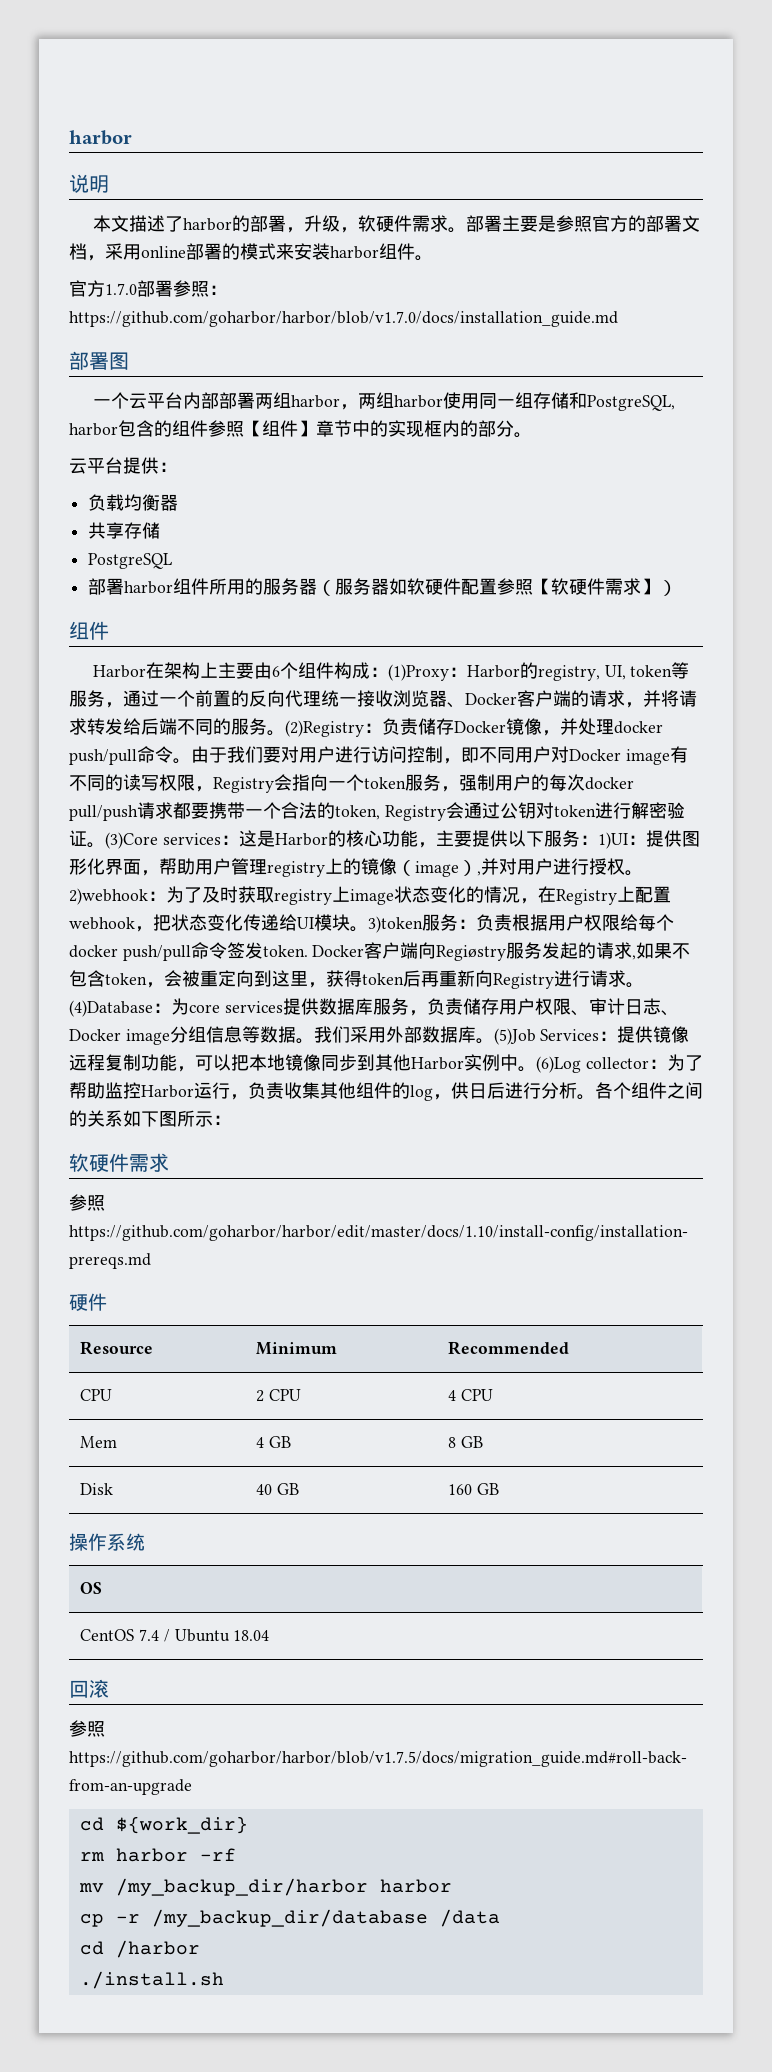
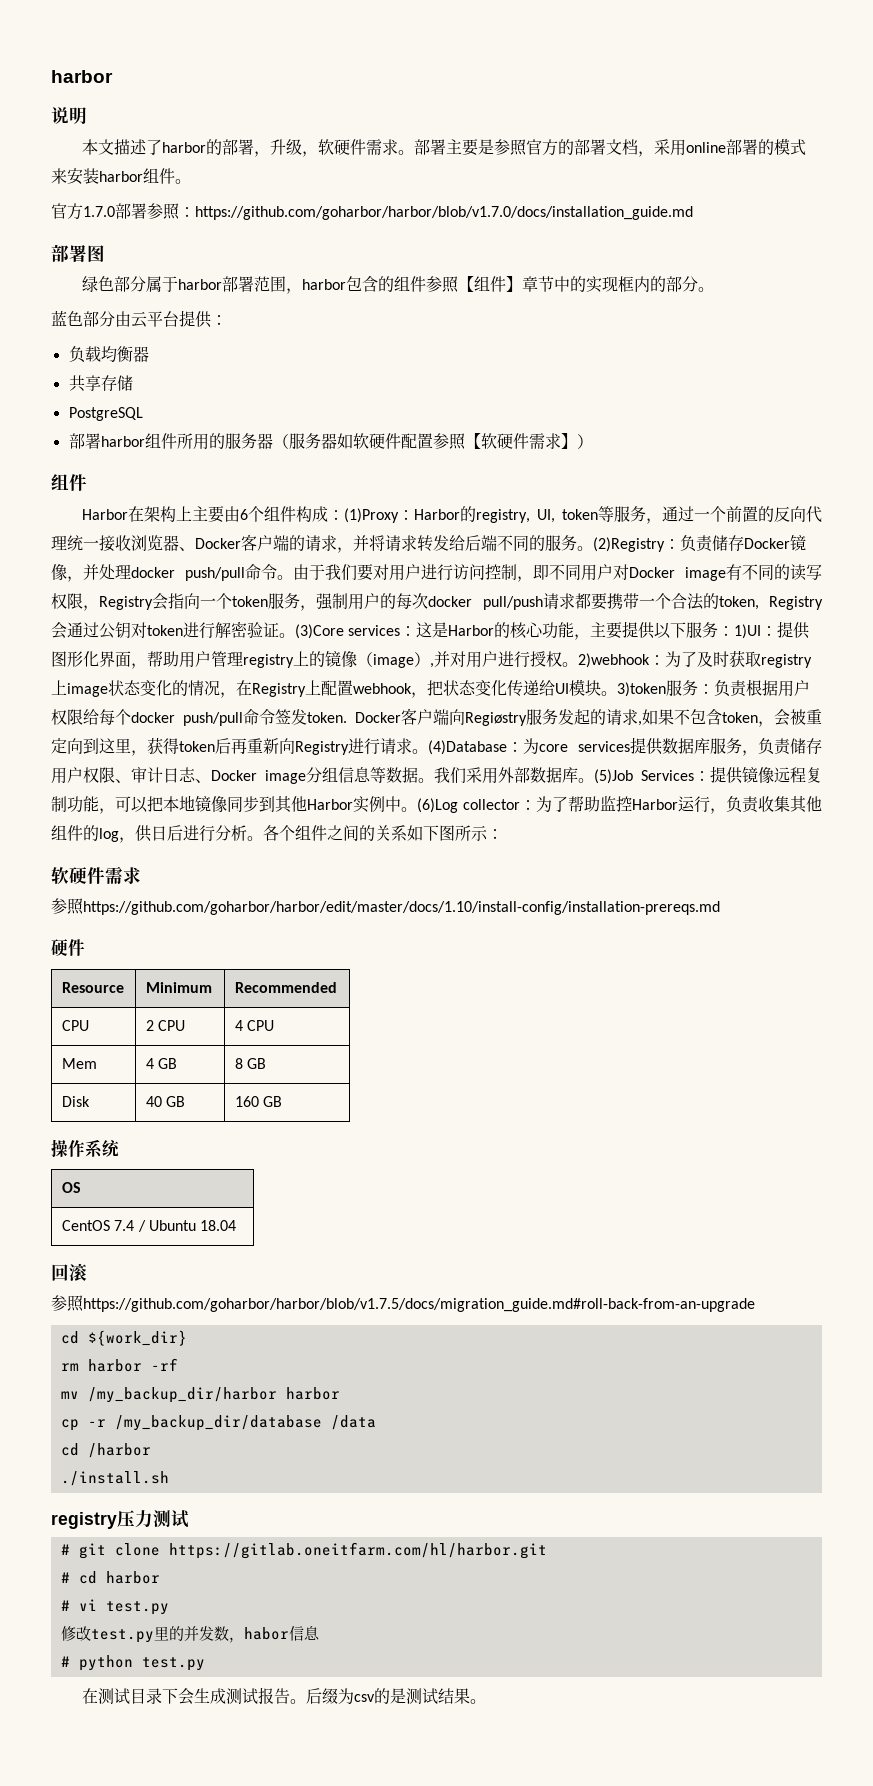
- 一个云平台内部部署两组harbor，两组harbor使用同一组存储和PostgreSQL, harbor包含的组件参照【组件】章节中的实现框内的部分。
+ 绿色部分属于harbor部署范围，harbor包含的组件参照【组件】章节中的实现框内的部分。
- 云平台提供：
+ 蓝色部分由云平台提供：
+ registry压力测试
+ # git clone https://gitlab.oneitfarm.com/hl/harbor.git
+ # cd harbor
+ # vi test.py
+ 修改test.py里的并发数，habor信息
+ # python test.py
+ 在测试目录下会生成测试报告。后缀为csv的是测试结果。

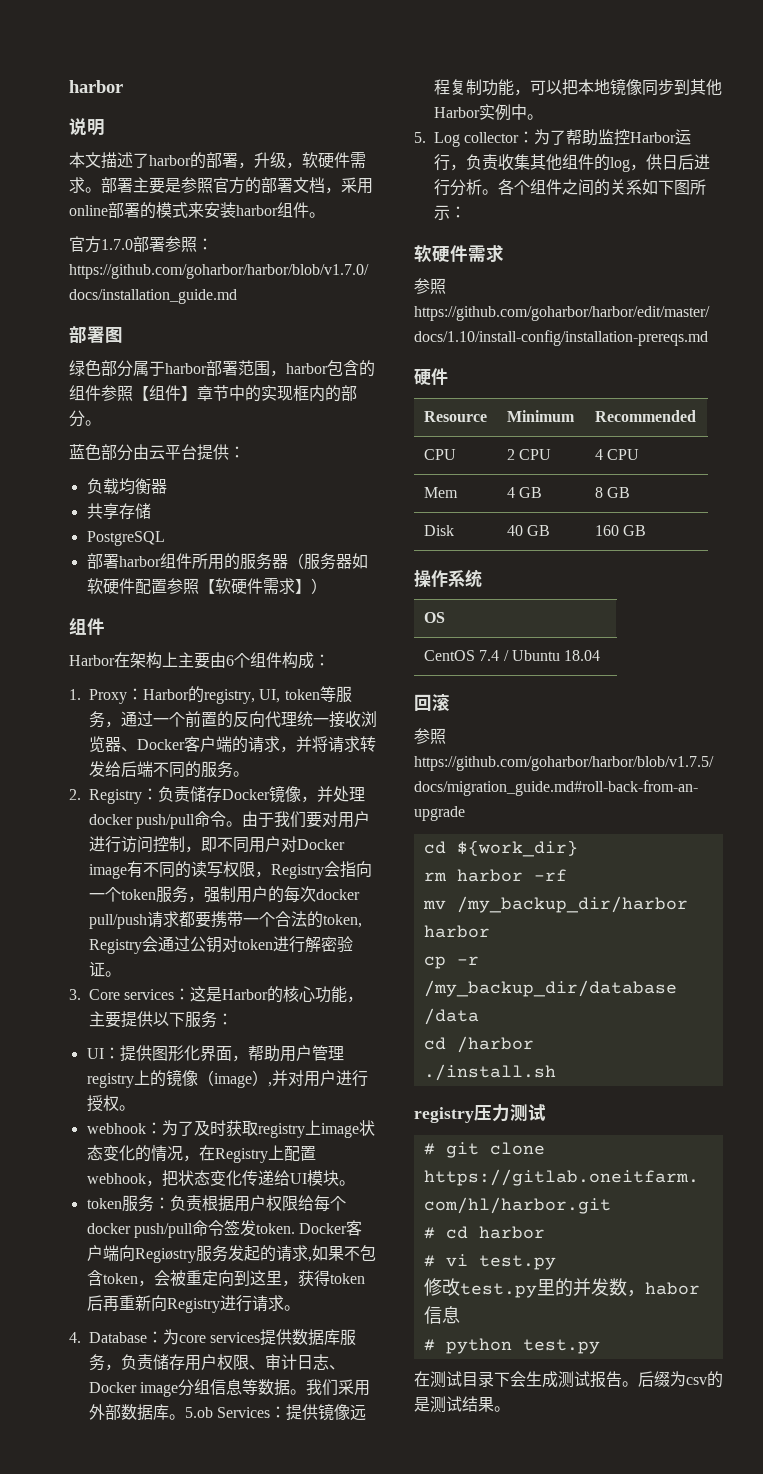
- Harbor在架构上主要由6个组件构成：(1)Proxy：Harbor的registry, UI, token等服务，通过一个前置的反向代理统一接收浏览器、Docker客户端的请求，并将请求转发给后端不同的服务。(2)Registry：负责储存Docker镜像，并处理docker push/pull命令。
+ Harbor在架构上主要由6个组件构成：
+ 1. Proxy：Harbor的registry, UI, token等服务，通过一个前置的反向代理统一接收浏览器、Docker客户端的请求，并将请求转发给后端不同的服务。
+ 2. Registry：负责储存Docker镜像，并处理docker push/pull命令。
- 由于我们要对用户进行访问控制，即不同用户对Docker image有不同的读写权限，Registry会指向一个token服务，强制用户的每次docker pull/push请求都要携带一个合法的token, Registry会通过公钥对token进行解密验证。(3)Core services：
+ 由于我们要对用户进行访问控制，即不同用户对Docker image有不同的读写权限，Registry会指向一个token服务，强制用户的每次docker pull/push请求都要携带一个合法的token, Registry会通过公钥对token进行解密验证。
+ 3. Core services：
- 这是Harbor的核心功能，主要提供以下服务：1)UI：
+ 这是Harbor的核心功能，主要提供以下服务：
+ UI：
- 提供图形化界面，帮助用户管理registry上的镜像（image）,并对用户进行授权。2)webhook：
+ 提供图形化界面，帮助用户管理registry上的镜像（image）,并对用户进行授权。
+ webhook：
- 为了及时获取registry上image状态变化的情况，在Registry上配置webhook，把状态变化传递给UI模块。3)token服务：
+ 为了及时获取registry上image状态变化的情况，在Registry上配置webhook，把状态变化传递给UI模块。
+ token服务：
- Docker客户端向Regiøstry服务发起的请求,如果不包含token，会被重定向到这里，获得token后再重新向Registry进行请求。(4)Database：为core services提供数据库服务，负责储存用户权限、审计日志、Docker image分组信息等数据。
+ Docker客户端向Regiøstry服务发起的请求,如果不包含token，会被重定向到这里，获得token后再重新向Registry进行请求。
+ 4. Database：为core services提供数据库服务，负责储存用户权限、审计日志、Docker image分组信息等数据。
- (5)Job Services：提供镜像远程复制功能，可以把本地镜像同步到其他Harbor实例中。(6)Log collector：为了帮助监控Harbor运行，负责收集其他组件的log，供日后进行分析。
+ 5.ob Services：提供镜像远程复制功能，可以把本地镜像同步到其他Harbor实例中。
+ 5. Log collector：为了帮助监控Harbor运行，负责收集其他组件的log，供日后进行分析。

